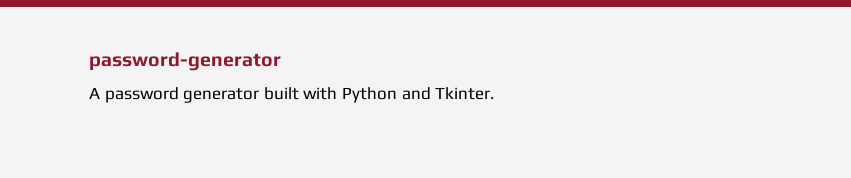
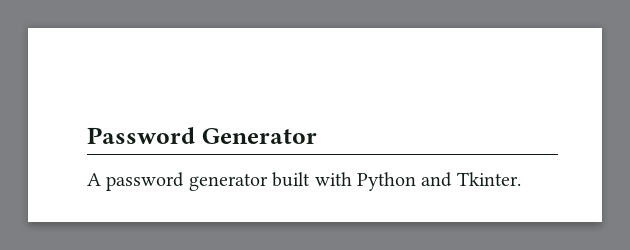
- password-generator
+ Password Generator

